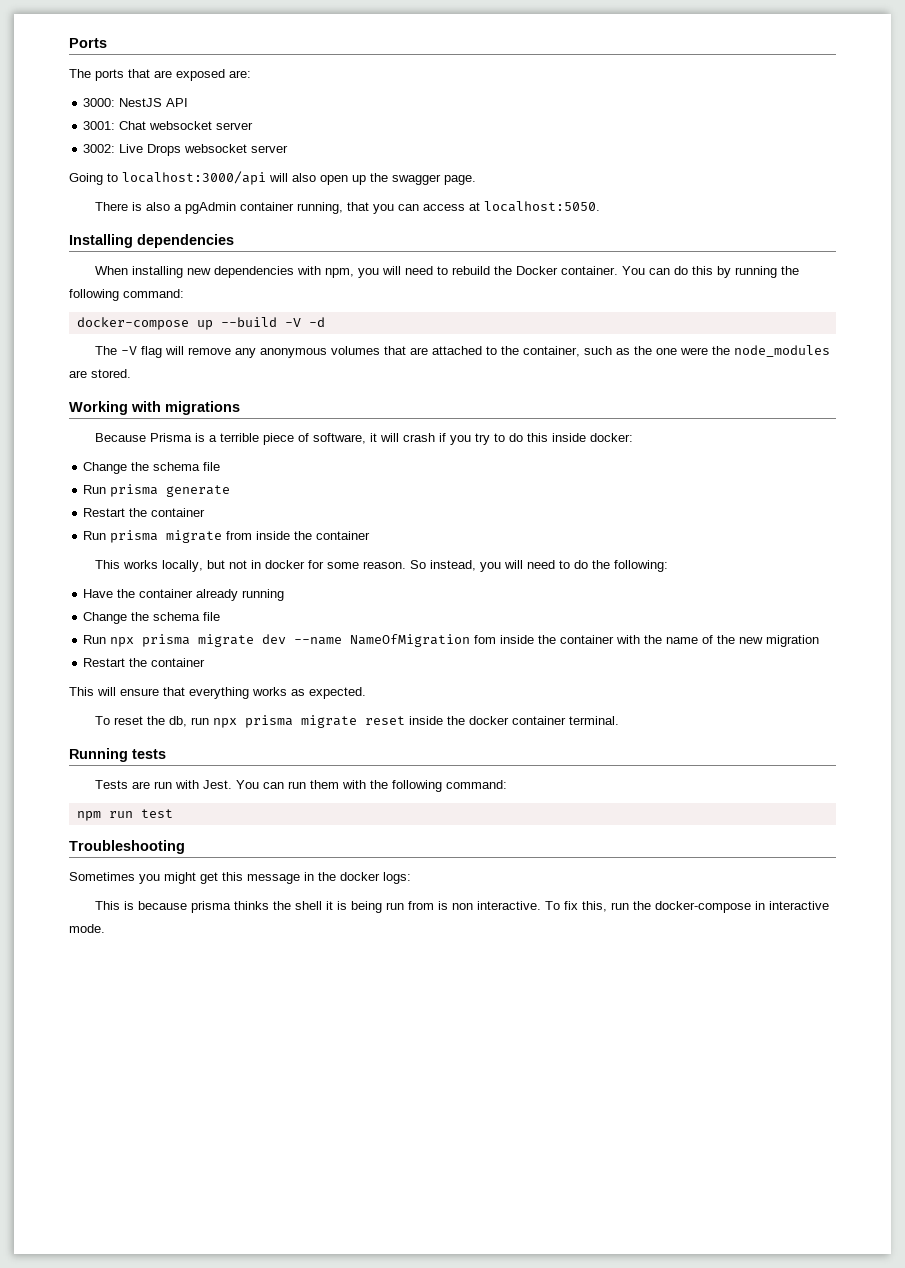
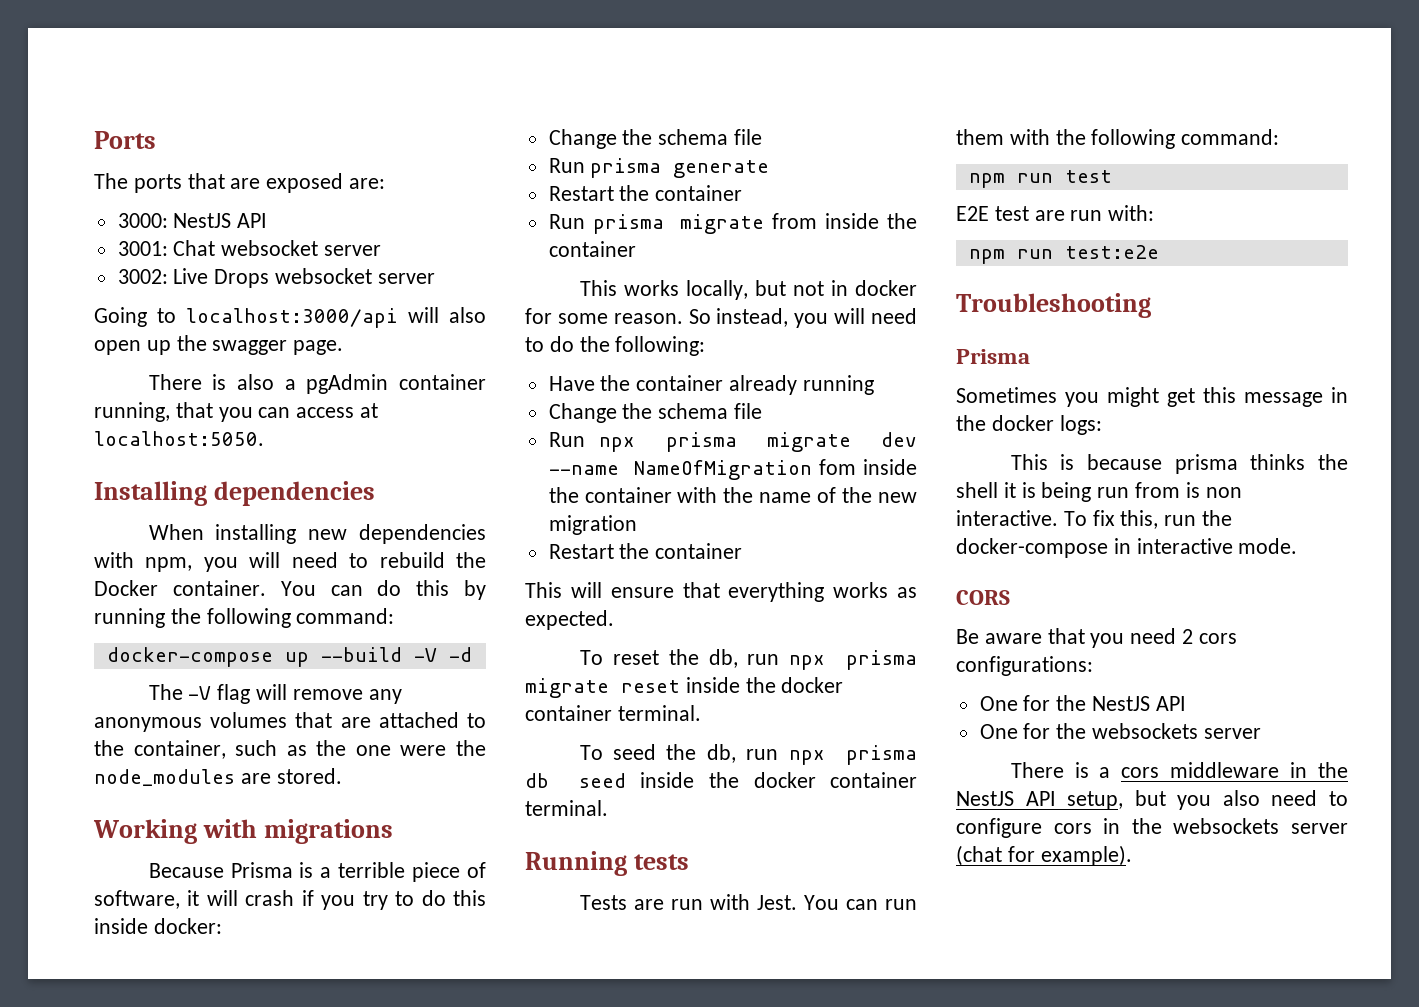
+ To seed the db, run npx prisma db seed inside the docker container terminal.
+ E2E test are run with:
+ npm run test:e2e
  Troubleshooting
+ Prisma
+ CORS
+ Be aware that you need 2 cors configurations:
+ One for the NestJS API
+ One for the websockets server
+ There is a cors middleware in the NestJS API setup, but you also need to configure cors in the websockets server (chat for example).

